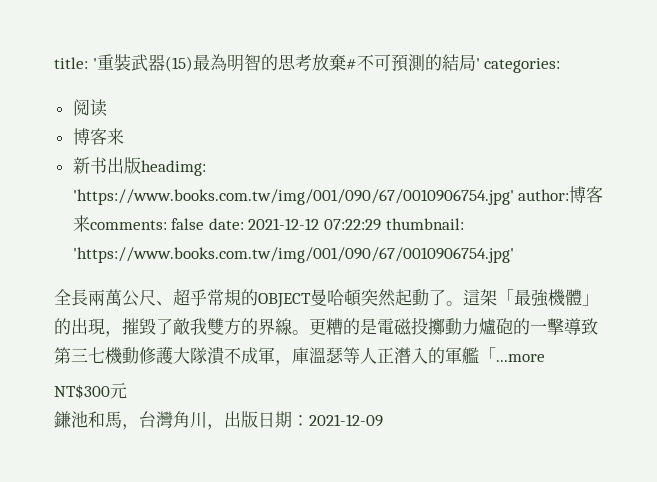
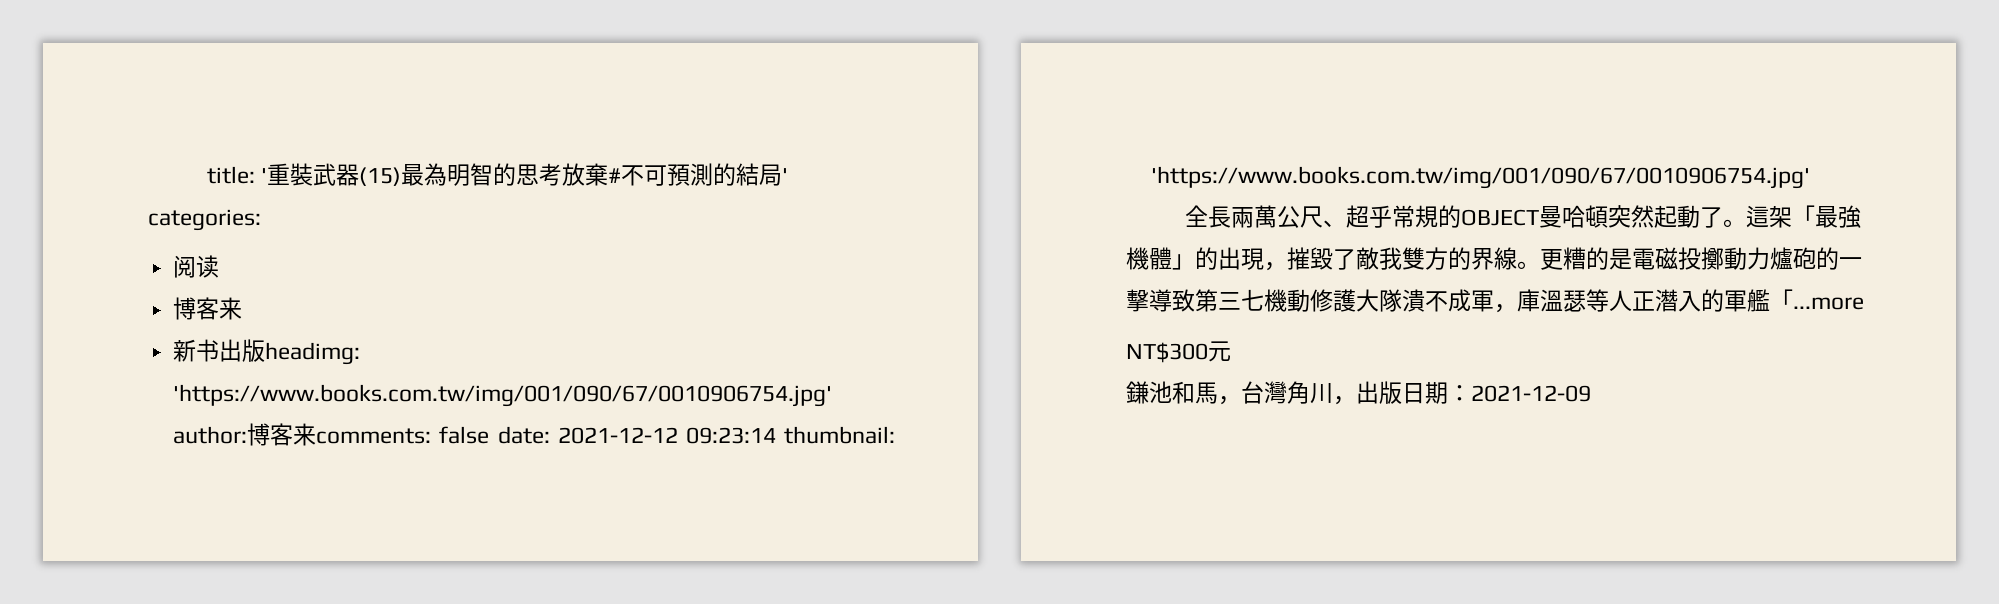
- 新书出版headimg: 'https://www.books.com.tw/img/001/090/67/0010906754.jpg' author:博客来comments: false date: 2021-12-12 07:22:29 thumbnail: 'https://www.books.com.tw/img/001/090/67/0010906754.jpg'
+ 新书出版headimg: 'https://www.books.com.tw/img/001/090/67/0010906754.jpg' author:博客来comments: false date: 2021-12-12 09:23:14 thumbnail: 'https://www.books.com.tw/img/001/090/67/0010906754.jpg'

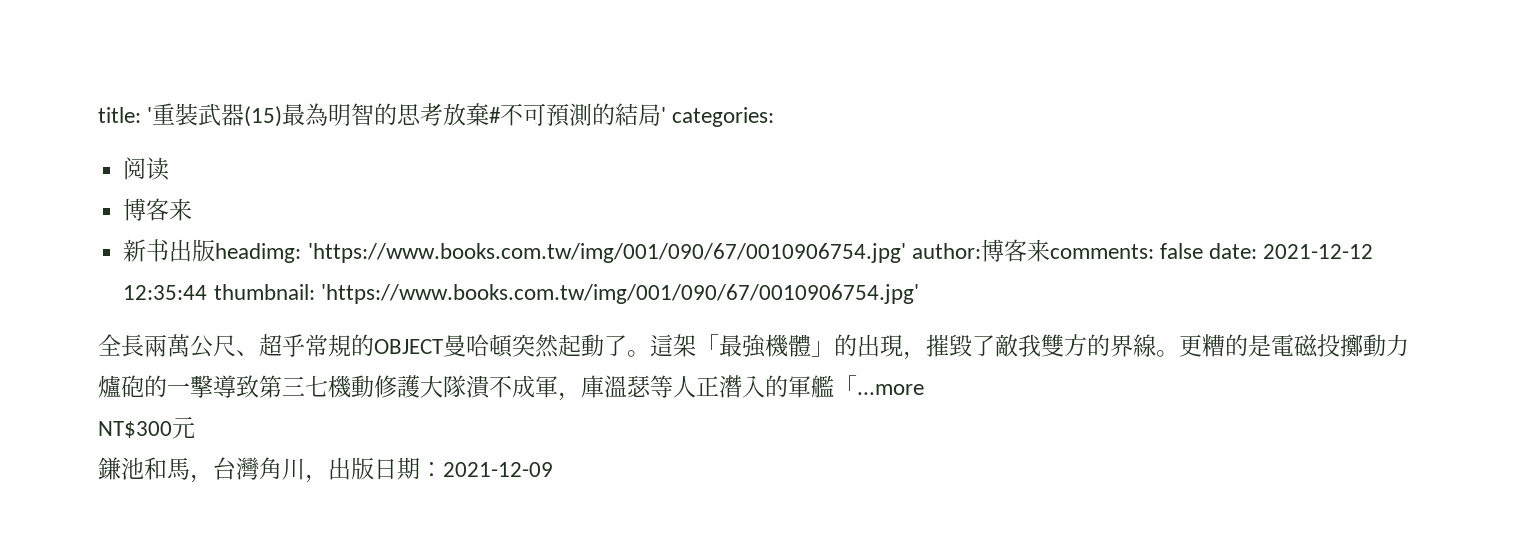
- 新书出版headimg: 'https://www.books.com.tw/img/001/090/67/0010906754.jpg' author:博客来comments: false date: 2021-12-12 09:23:14 thumbnail: 'https://www.books.com.tw/img/001/090/67/0010906754.jpg'
+ 新书出版headimg: 'https://www.books.com.tw/img/001/090/67/0010906754.jpg' author:博客来comments: false date: 2021-12-12 12:35:44 thumbnail: 'https://www.books.com.tw/img/001/090/67/0010906754.jpg'

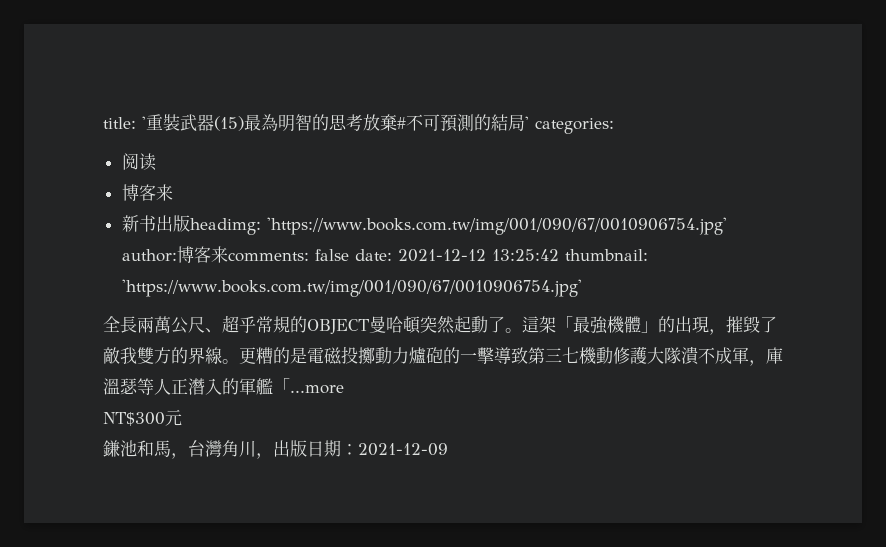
- 新书出版headimg: 'https://www.books.com.tw/img/001/090/67/0010906754.jpg' author:博客来comments: false date: 2021-12-12 12:35:44 thumbnail: 'https://www.books.com.tw/img/001/090/67/0010906754.jpg'
+ 新书出版headimg: 'https://www.books.com.tw/img/001/090/67/0010906754.jpg' author:博客来comments: false date: 2021-12-12 13:25:42 thumbnail: 'https://www.books.com.tw/img/001/090/67/0010906754.jpg'

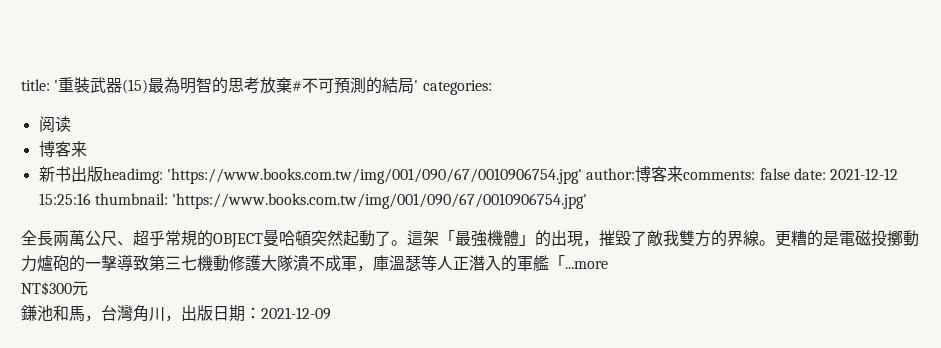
- 新书出版headimg: 'https://www.books.com.tw/img/001/090/67/0010906754.jpg' author:博客来comments: false date: 2021-12-12 13:25:42 thumbnail: 'https://www.books.com.tw/img/001/090/67/0010906754.jpg'
+ 新书出版headimg: 'https://www.books.com.tw/img/001/090/67/0010906754.jpg' author:博客来comments: false date: 2021-12-12 15:25:16 thumbnail: 'https://www.books.com.tw/img/001/090/67/0010906754.jpg'

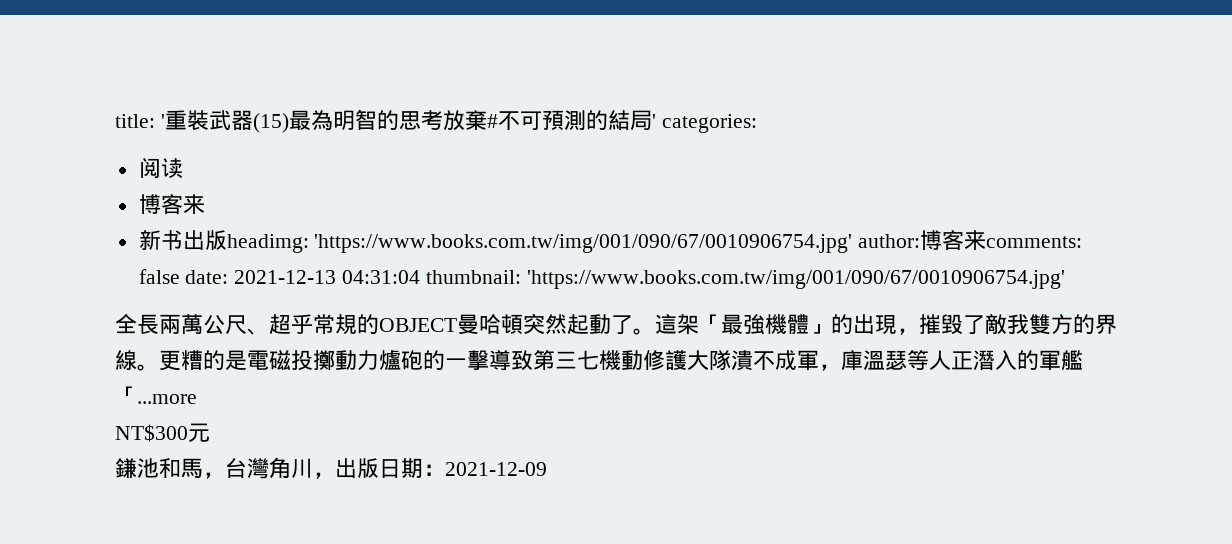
- 新书出版headimg: 'https://www.books.com.tw/img/001/090/67/0010906754.jpg' author:博客来comments: false date: 2021-12-12 15:25:16 thumbnail: 'https://www.books.com.tw/img/001/090/67/0010906754.jpg'
+ 新书出版headimg: 'https://www.books.com.tw/img/001/090/67/0010906754.jpg' author:博客来comments: false date: 2021-12-13 04:31:04 thumbnail: 'https://www.books.com.tw/img/001/090/67/0010906754.jpg'

